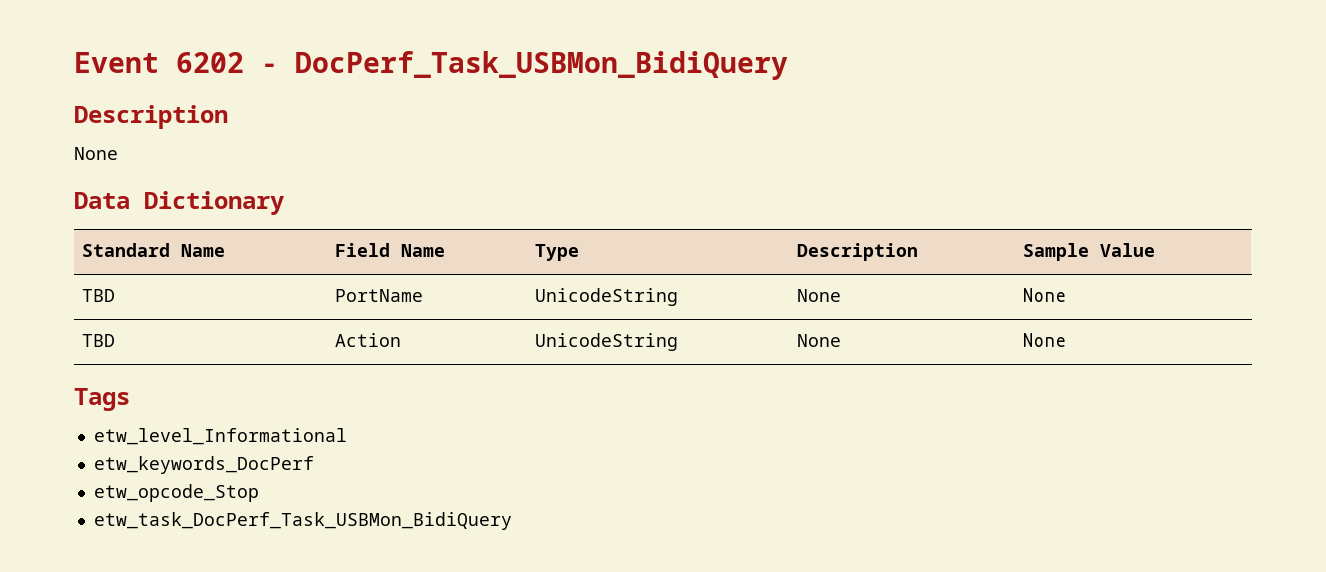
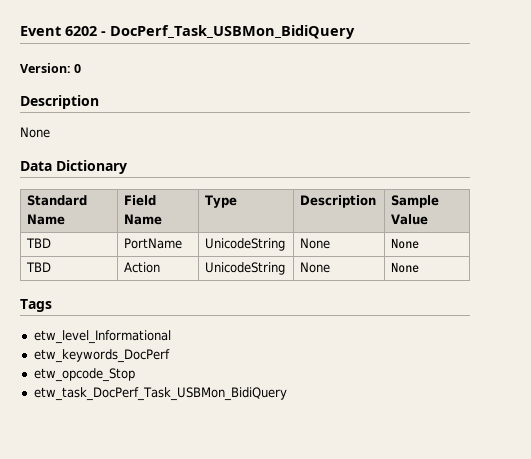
+ Version: 0

